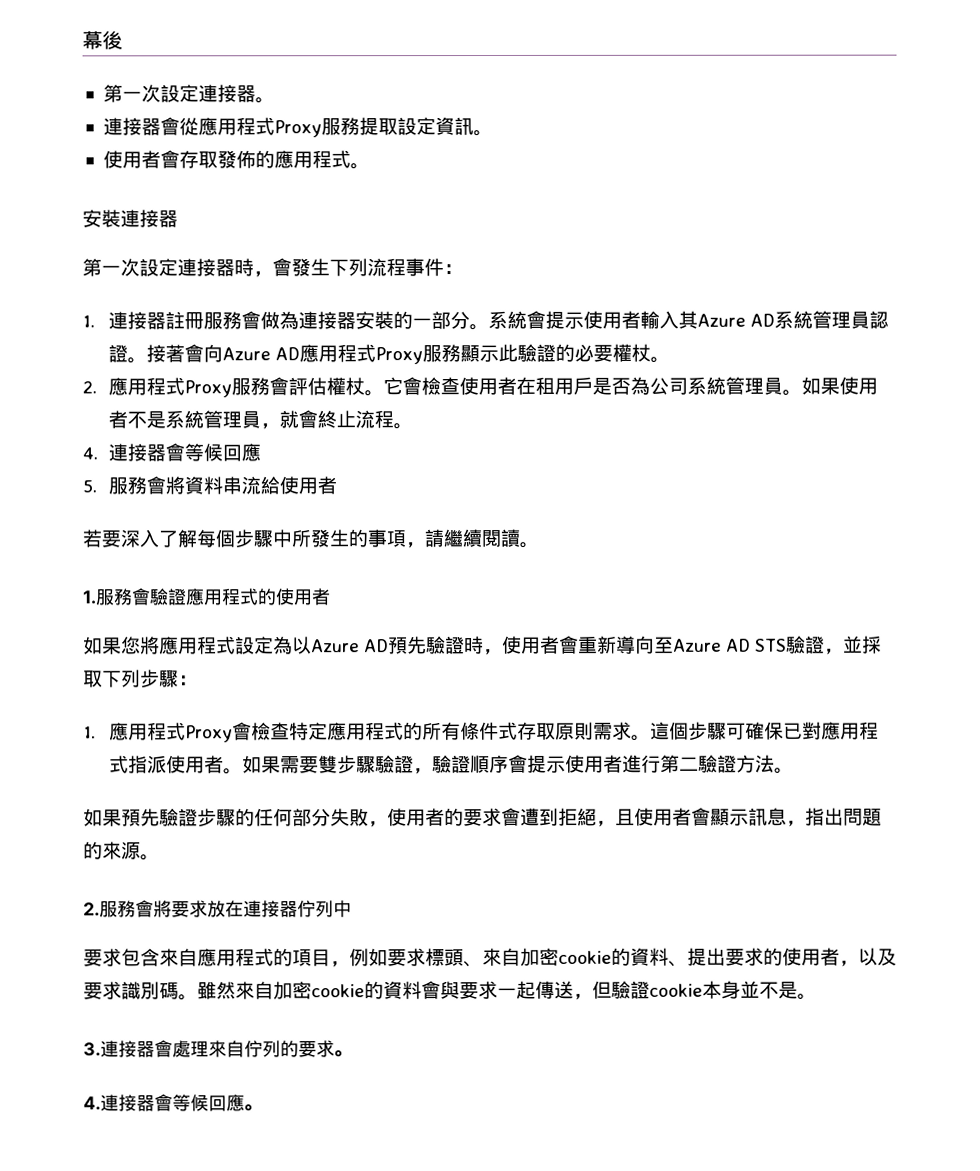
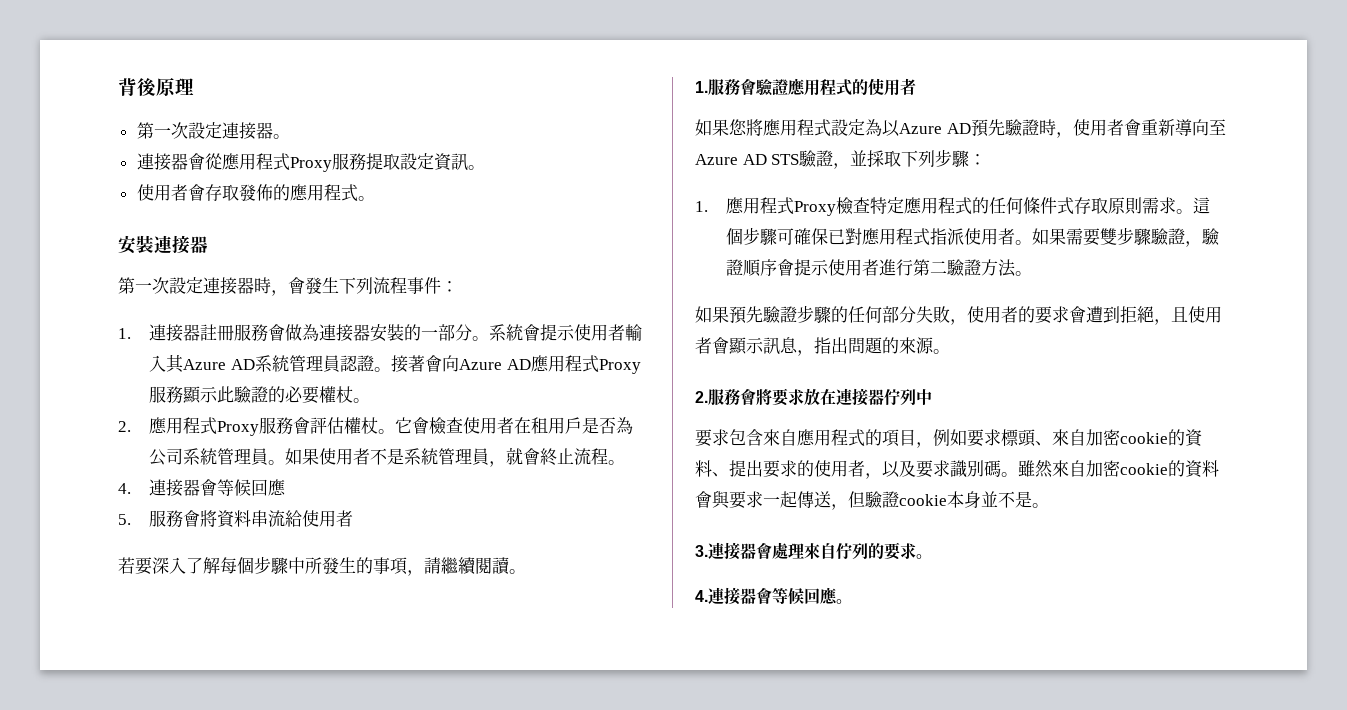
- 幕後
+ 背後原理
- 1.應用程式Proxy會檢查特定應用程式的所有條件式存取原則需求。
+ 1.應用程式Proxy檢查特定應用程式的任何條件式存取原則需求。

